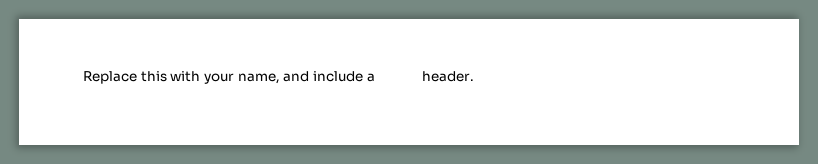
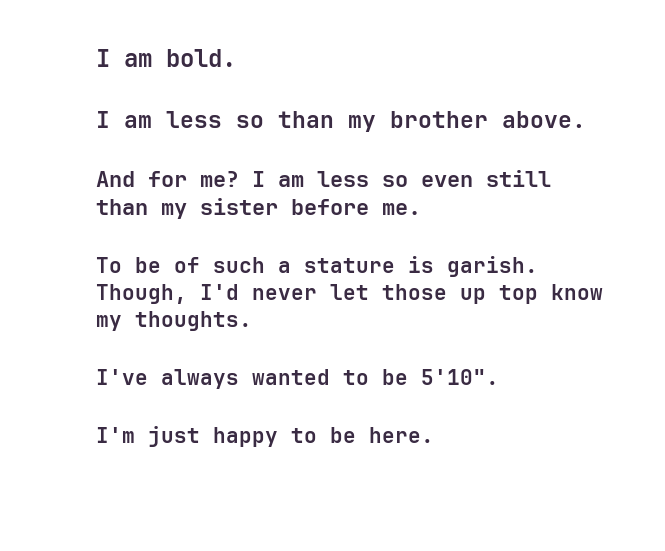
- Replace this with your name, and include a header.
+ I am bold.
+ I am less so than my brother above.
+ And for me? I am less so even still than my sister before me.
+ To be of such a stature is garish. Though, I'd never let those up top know my thoughts.
+ I've always wanted to be 5'10".
+ I'm just happy to be here.

